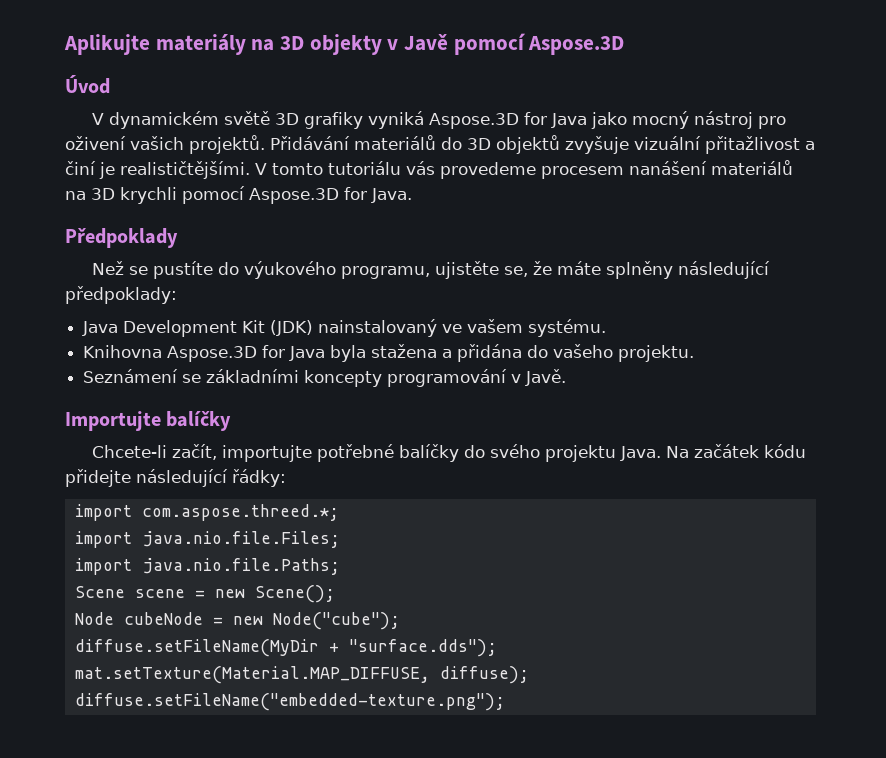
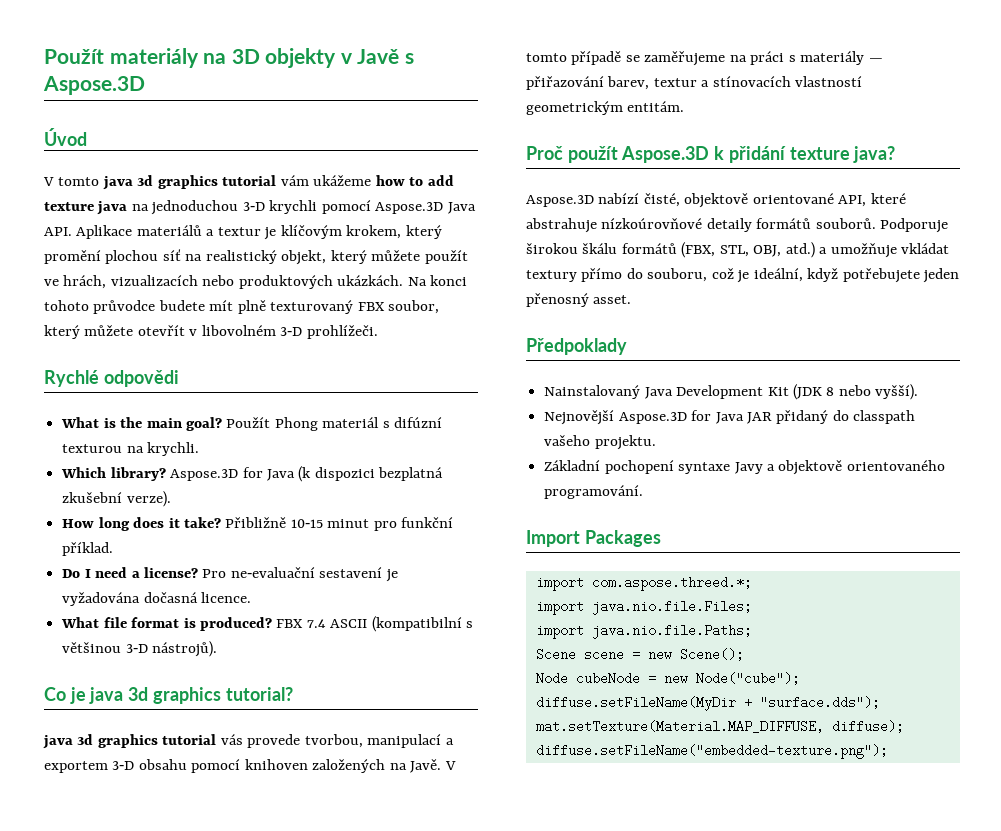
- Aplikujte materiály na 3D objekty v Javě pomocí Aspose.3D
+ Použít materiály na 3D objekty v Javě s Aspose.3D
- V dynamickém světě 3D grafiky vyniká Aspose.3D for Java jako mocný nástroj pro oživení vašich projektů. Přidávání materiálů do 3D objektů zvyšuje vizuální přitažlivost a činí je realističtějšími. V tomto tutoriálu vás provedeme procesem nanášení materiálů na 3D krychli pomocí Aspose.3D for Java.
+ V tomto java 3d graphics tutorial vám ukážeme how to add texture java na jednoduchou 3‑D krychli pomocí Aspose.3D Java API. Aplikace materiálů a textur je klíčovým krokem, který promění plochou síť na realistický objekt, který můžete použít ve hrách, vizualizacích nebo produktových ukázkách. Na konci tohoto průvodce budete mít plně texturovaný FBX soubor, který můžete otevřít v libovolném 3‑D prohlížeči.
+ Rychlé odpovědi
+ What is the main goal? Použít Phong materiál s difúzní texturou na krychli.
+ Which library? Aspose.3D for Java (k dispozici bezplatná zkušební verze).
+ How long does it take? Přibližně 10‑15 minut pro funkční příklad.
+ Do I need a license? Pro ne‑evaluační sestavení je vyžadována dočasná licence.
+ What file format is produced? FBX 7.4 ASCII (kompatibilní s většinou 3‑D nástrojů).
+ Co je java 3d graphics tutorial?
+ java 3d graphics tutorial vás provede tvorbou, manipulací a exportem 3‑D obsahu pomocí knihoven založených na Javě. V tomto případě se zaměřujeme na práci s materiály — přiřazování barev, textur a stínovacích vlastností geometrickým entitám.
+ Proč použít Aspose.3D k přidání texture java?
+ Aspose.3D nabízí čisté, objektově orientované API, které abstrahuje nízkoúrovňové detaily formátů souborů. Podporuje širokou škálu formátů (FBX, STL, OBJ, atd.) a umožňuje vkládat textury přímo do souboru, což je ideální, když potřebujete jeden přenosný asset.
  Předpoklady
- Než se pustíte do výukového programu, ujistěte se, že máte splněny následující předpoklady:
- Java Development Kit (JDK) nainstalovaný ve vašem systému.
- Knihovna Aspose.3D for Java byla stažena a přidána do vašeho projektu.
- Seznámení se základními koncepty programování v Javě.
- Importujte balíčky
- Chcete-li začít, importujte potřebné balíčky do svého projektu Java. Na začátek kódu přidejte následující řádky:
+ Nainstalovaný Java Development Kit (JDK 8 nebo vyšší).
+ Nejnovější Aspose.3D for Java JAR přidaný do classpath vašeho projektu.
+ Základní pochopení syntaxe Javy a objektově orientovaného programování.
+ Import Packages

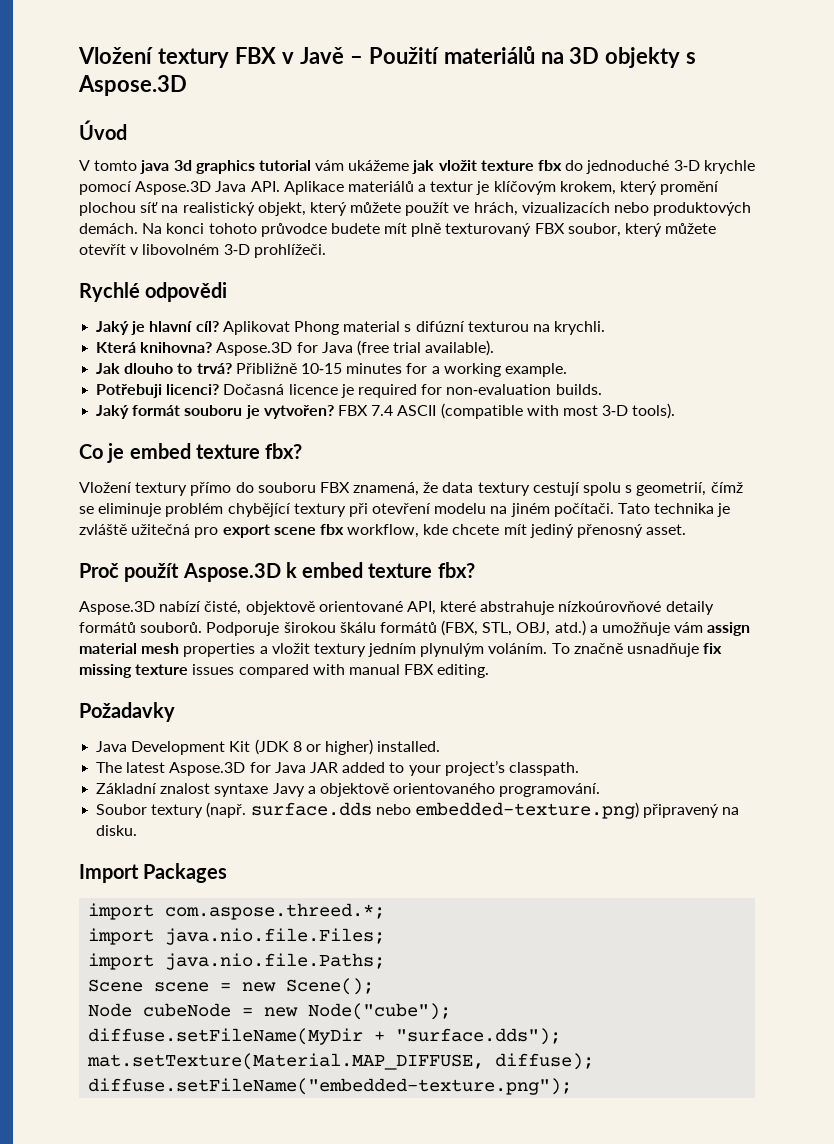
- Použít materiály na 3D objekty v Javě s Aspose.3D
+ Vložení textury FBX v Javě – Použití materiálů na 3D objekty s Aspose.3D
- V tomto java 3d graphics tutorial vám ukážeme how to add texture java na jednoduchou 3‑D krychli pomocí Aspose.3D Java API. Aplikace materiálů a textur je klíčovým krokem, který promění plochou síť na realistický objekt, který můžete použít ve hrách, vizualizacích nebo produktových ukázkách.
+ V tomto java 3d graphics tutorial vám ukážeme jak vložit texture fbx do jednoduché 3‑D krychle pomocí Aspose.3D Java API. Aplikace materiálů a textur je klíčovým krokem, který promění plochou síť na realistický objekt, který můžete použít ve hrách, vizualizacích nebo produktových demách.
- What is the main goal? Použít Phong materiál s difúzní texturou na krychli.
+ Jaký je hlavní cíl? Aplikovat Phong material s difúzní texturou na krychli.
- Which library? Aspose.3D for Java (k dispozici bezplatná zkušební verze).
- How long does it take? Přibližně 10‑15 minut pro funkční příklad.
- Do I need a license? Pro ne‑evaluační sestavení je vyžadována dočasná licence.
- What file format is produced? FBX 7.4 ASCII (kompatibilní s většinou 3‑D nástrojů).
- Co je java 3d graphics tutorial?
- java 3d graphics tutorial vás provede tvorbou, manipulací a exportem 3‑D obsahu pomocí knihoven založených na Javě. V tomto případě se zaměřujeme na práci s materiály — přiřazování barev, textur a stínovacích vlastností geometrickým entitám.
+ Která knihovna? Aspose.3D for Java (free trial available).
+ Jak dlouho to trvá? Přibližně 10‑15 minutes for a working example.
+ Potřebuji licenci? Dočasná licence je required for non‑evaluation builds.
+ Jaký formát souboru je vytvořen? FBX 7.4 ASCII (compatible with most 3‑D tools).
+ Co je embed texture fbx?
+ Vložení textury přímo do souboru FBX znamená, že data textury cestují spolu s geometrií, čímž se eliminuje problém chybějící textury při otevření modelu na jiném počítači. Tato technika je zvláště užitečná pro export scene fbx workflow, kde chcete mít jediný přenosný asset.
- Proč použít Aspose.3D k přidání texture java?
+ Proč použít Aspose.3D k embed texture fbx?
- Podporuje širokou škálu formátů (FBX, STL, OBJ, atd.) a umožňuje vkládat textury přímo do souboru, což je ideální, když potřebujete jeden přenosný asset.
- Předpoklady
- Nainstalovaný Java Development Kit (JDK 8 nebo vyšší).
- Nejnovější Aspose.3D for Java JAR přidaný do classpath vašeho projektu.
+ Podporuje širokou škálu formátů (FBX, STL, OBJ, atd.) a umožňuje vám assign material mesh properties a vložit textury jedním plynulým voláním. To značně usnadňuje fix missing texture issues compared with manual FBX editing.
+ Požadavky
+ Java Development Kit (JDK 8 or higher) installed.
+ The latest Aspose.3D for Java JAR added to your project’s classpath.
- Základní pochopení syntaxe Javy a objektově orientovaného programování.
+ Základní znalost syntaxe Javy a objektově orientovaného programování.
+ Soubor textury (např. surface.dds nebo embedded-texture.png) připravený na disku.

